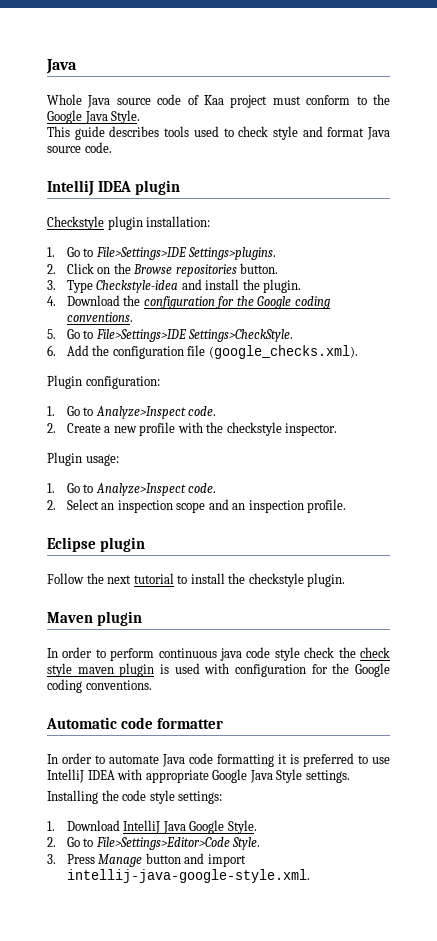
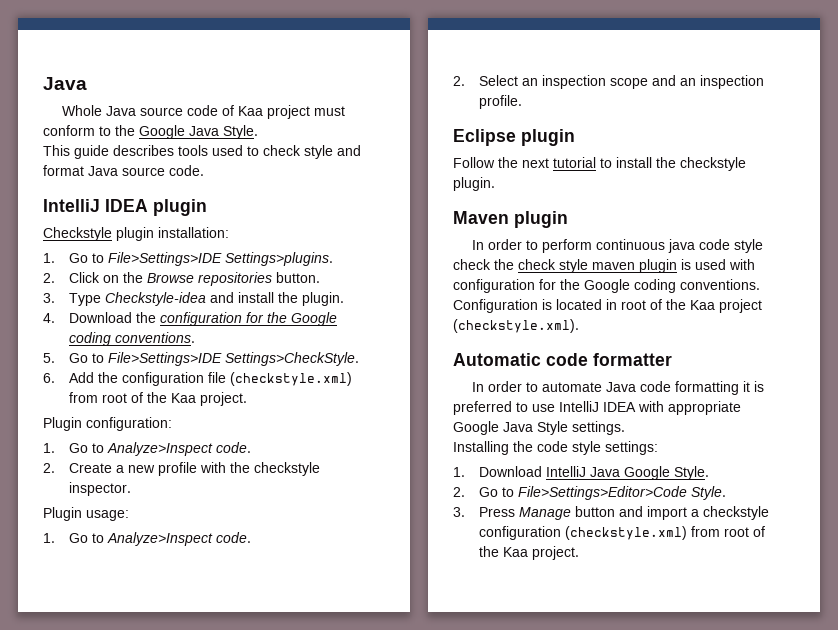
- 6. Add the configuration file (google_checks.xml).
+ 6. Add the configuration file (checkstyle.xml) from root of the Kaa project.
+ Configuration is located in root of the Kaa project (checkstyle.xml).
- 3. Press Manage button and import intellij-java-google-style.xml.
+ 3. Press Manage button and import a checkstyle configuration (checkstyle.xml) from root of the Kaa project.

